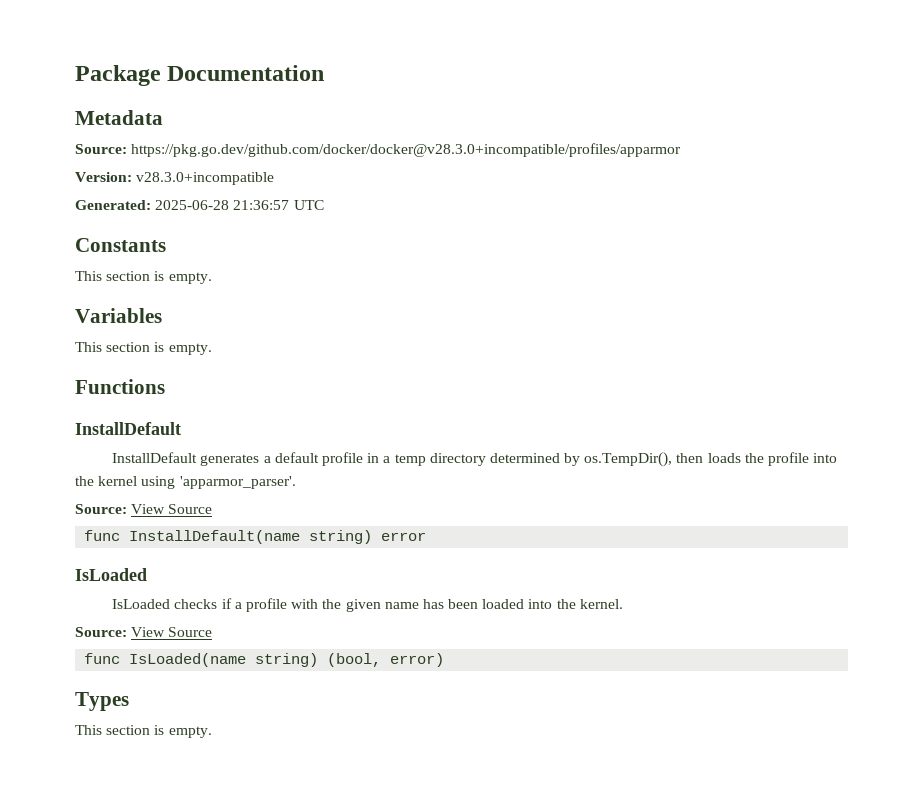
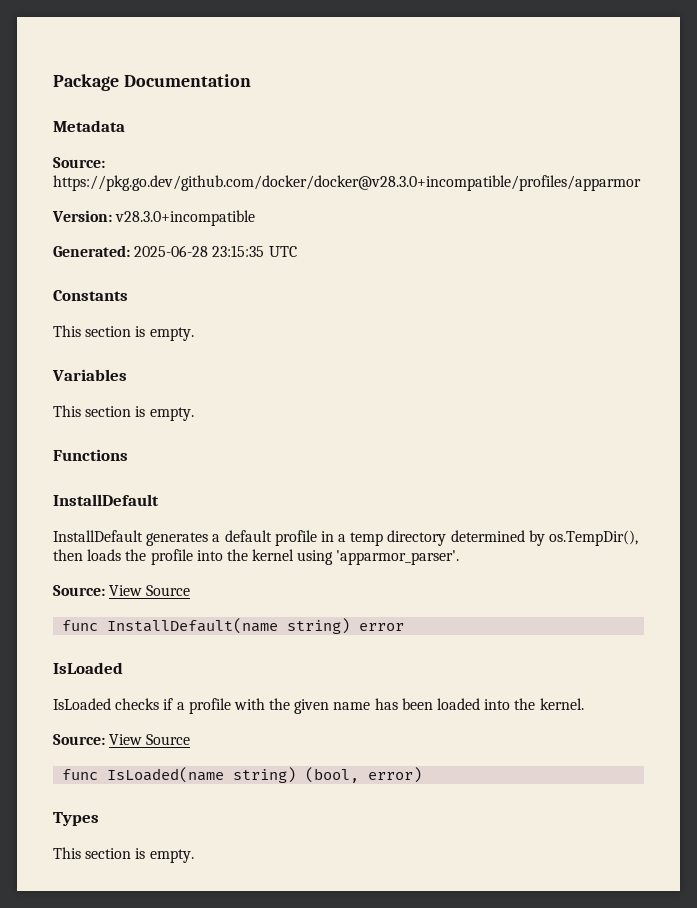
- Generated: 2025-06-28 21:36:57 UTC
+ Generated: 2025-06-28 23:15:35 UTC

